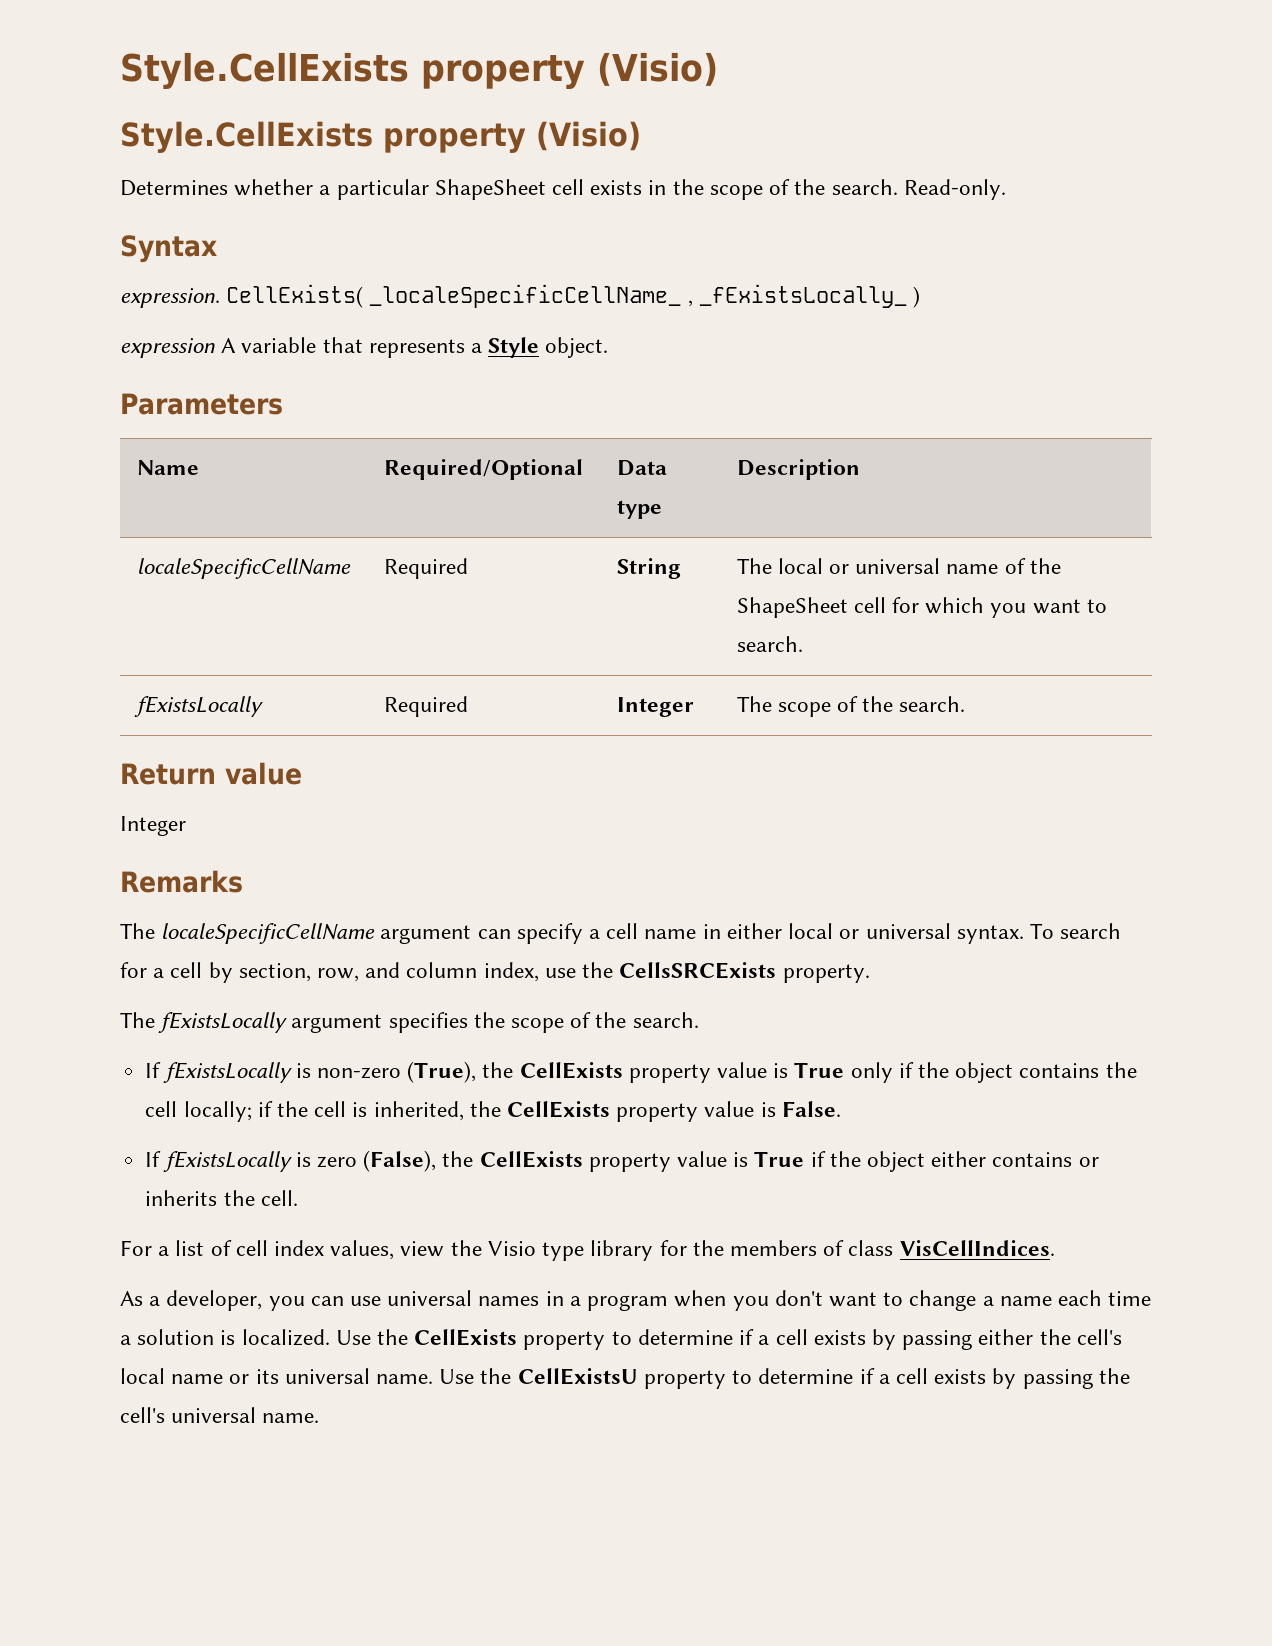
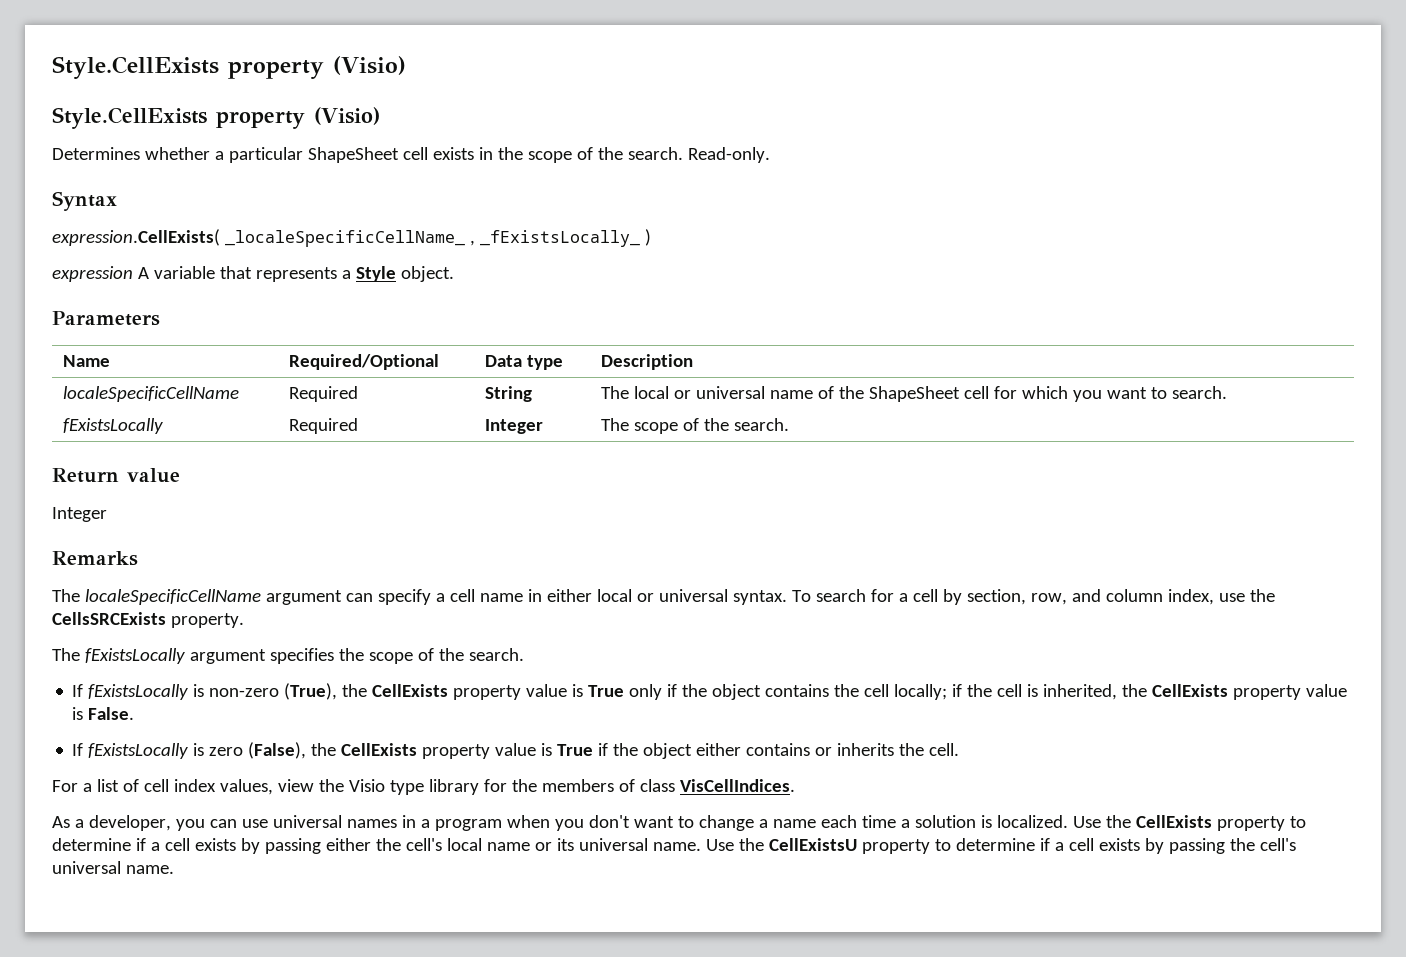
- expression. CellExists( _localeSpecificCellName_ , _fExistsLocally_ )
+ expression.CellExists( _localeSpecificCellName_ , _fExistsLocally_ )

